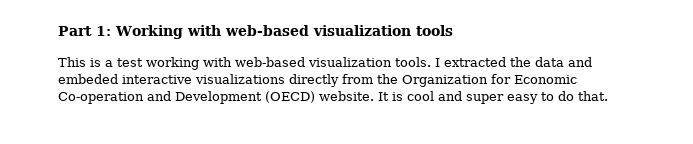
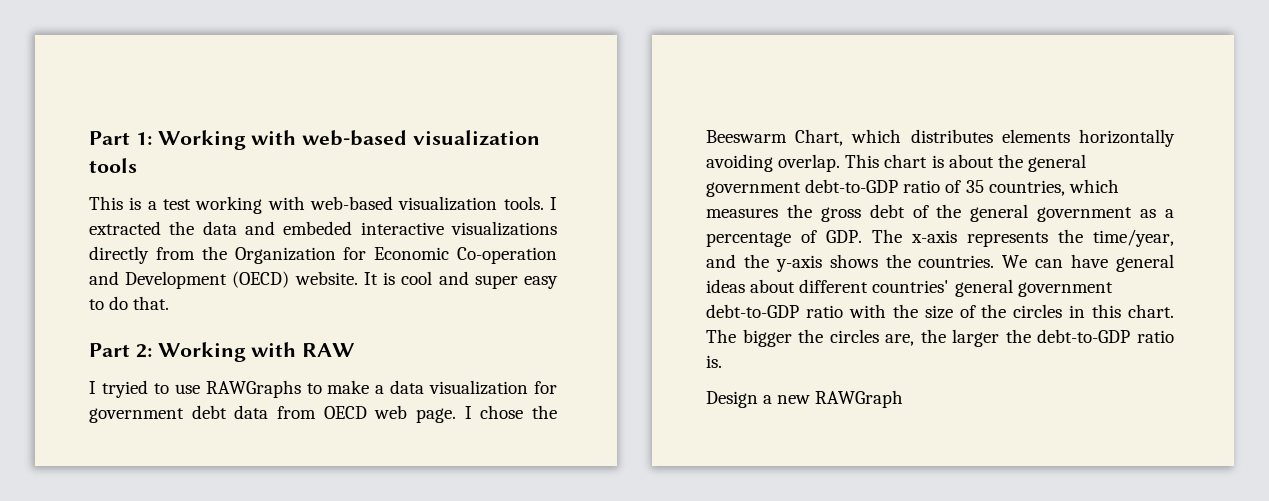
+ Part 2: Working with RAW
+ I tryied to use RAWGraphs to make a data visualization for government debt data from OECD web page. I chose the Beeswarm Chart, which distributes elements horizontally avoiding overlap. This chart is about the general government debt-to-GDP ratio of 35 countries, which measures the gross debt of the general government as a percentage of GDP. The x-axis represents the time/year, and the y-axis shows the countries. We can have general ideas about different countries' general government debt-to-GDP ratio with the size of the circles in this chart. The bigger the circles are, the larger the debt-to-GDP ratio is.
+ Design a new RAWGraph

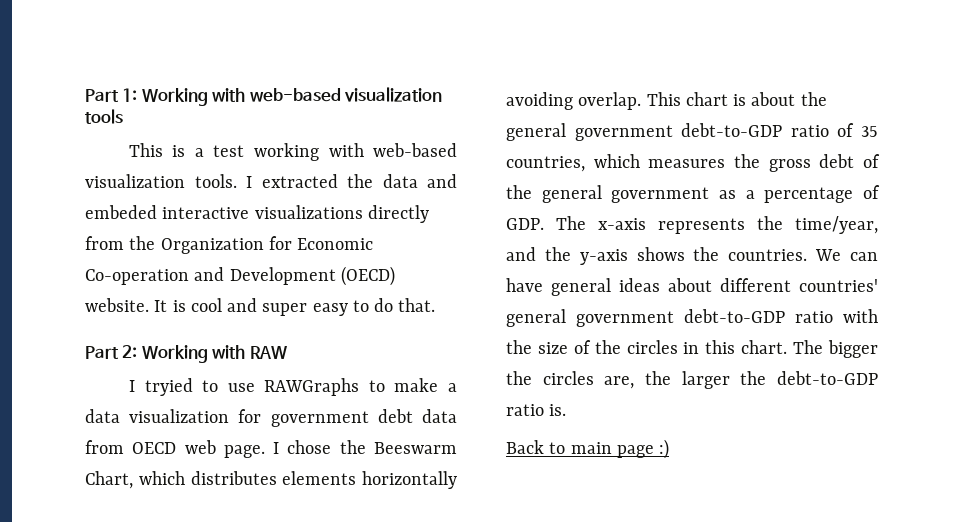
- Design a new RAWGraph
+ Back to main page :)

